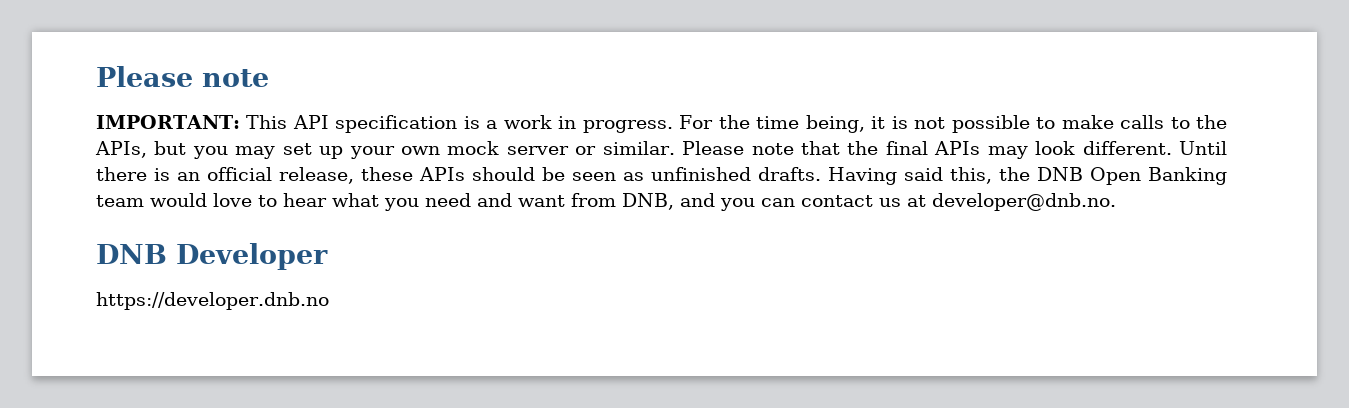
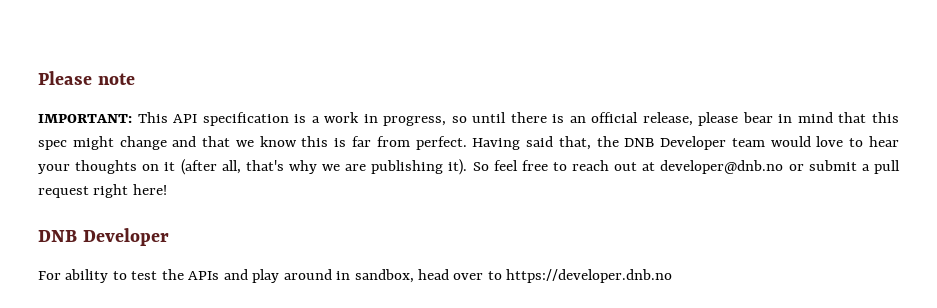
- IMPORTANT: This API specification is a work in progress. For the time being, it is not possible to make calls to the APIs, but you may set up your own mock server or similar. Please note that the final APIs may look different. Until there is an official release, these APIs should be seen as unfinished drafts.
+ IMPORTANT: This API specification is a work in progress, so until there is an official release, please bear in mind that this spec might change and that we know this is far from perfect.
- Having said this, the DNB Open Banking team would love to hear what you need and want from DNB, and you can contact us at developer@dnb.no.
+ Having said that, the DNB Developer team would love to hear your thoughts on it (after all, that's why we are publishing it). So feel free to reach out at developer@dnb.no or submit a pull request right here!
  DNB Developer
- https://developer.dnb.no
+ For ability to test the APIs and play around in sandbox, head over to https://developer.dnb.no

